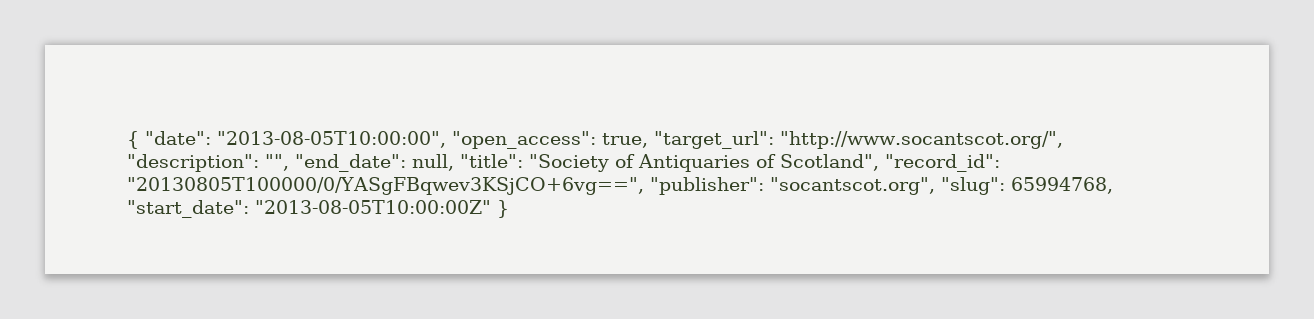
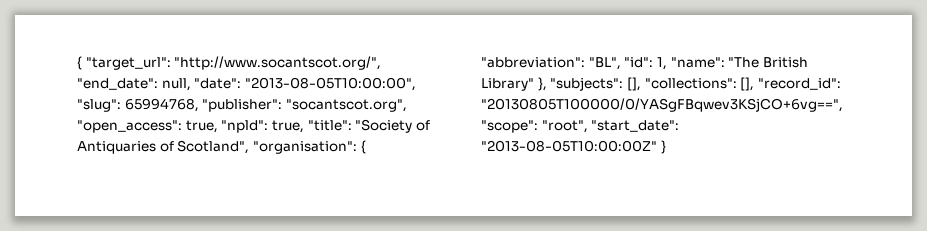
- { "date": "2013-08-05T10:00:00", "open_access": true, "target_url": "http://www.socantscot.org/", "description": "", "end_date": null, "title": "Society of Antiquaries of Scotland", "record_id": "20130805T100000/0/YASgFBqwev3KSjCO+6vg==", "publisher": "socantscot.org", "slug": 65994768, "start_date": "2013-08-05T10:00:00Z" }
+ { "target_url": "http://www.socantscot.org/", "end_date": null, "date": "2013-08-05T10:00:00", "slug": 65994768, "publisher": "socantscot.org", "open_access": true, "npld": true, "title": "Society of Antiquaries of Scotland", "organisation": { "abbreviation": "BL", "id": 1, "name": "The British Library" }, "subjects": [], "collections": [], "record_id": "20130805T100000/0/YASgFBqwev3KSjCO+6vg==", "scope": "root", "start_date": "2013-08-05T10:00:00Z" }

